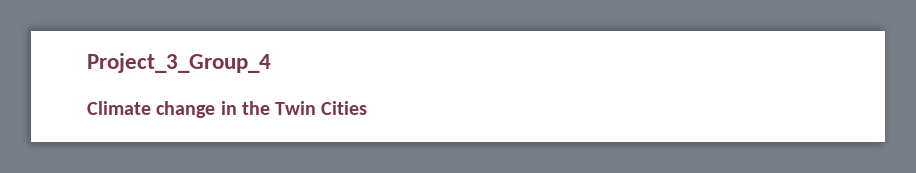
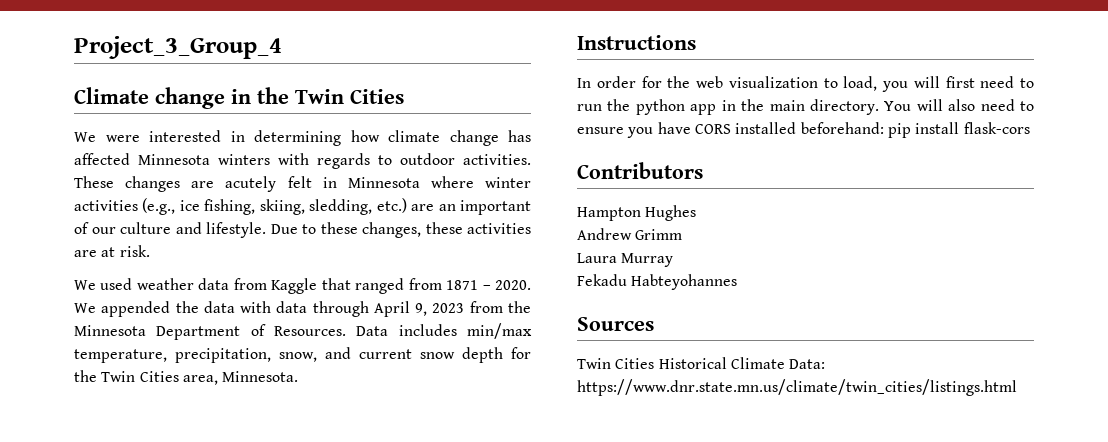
+ We were interested in determining how climate change has affected Minnesota winters with regards to outdoor activities. These changes are acutely felt in Minnesota where winter activities (e.g., ice fishing, skiing, sledding, etc.) are an important of our culture and lifestyle. Due to these changes, these activities are at risk.
+ We used weather data from Kaggle that ranged from 1871 – 2020. We appended the data with data through April 9, 2023 from the Minnesota Department of Resources. Data includes min/max temperature, precipitation, snow, and current snow depth for the Twin Cities area, Minnesota.
+ Instructions
+ In order for the web visualization to load, you will first need to run the python app in the main directory. You will also need to ensure you have CORS installed beforehand: pip install flask-cors
+ Contributors
+ Hampton Hughes
+ Andrew Grimm
+ Laura Murray
+ Fekadu Habteyohannes
+ Sources
+ Twin Cities Historical Climate Data: https://www.dnr.state.mn.us/climate/twin_cities/listings.html

